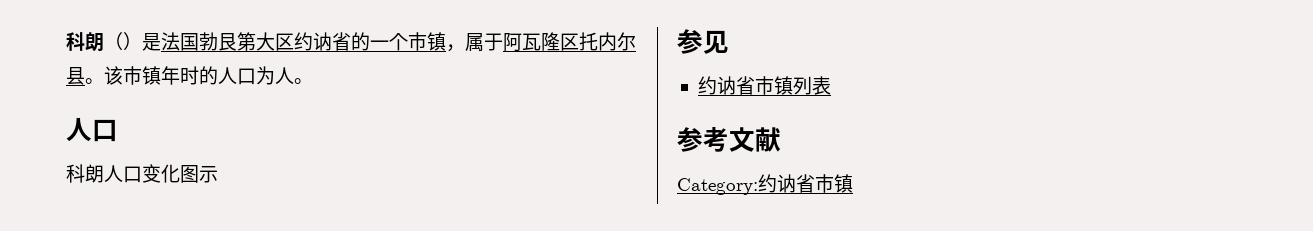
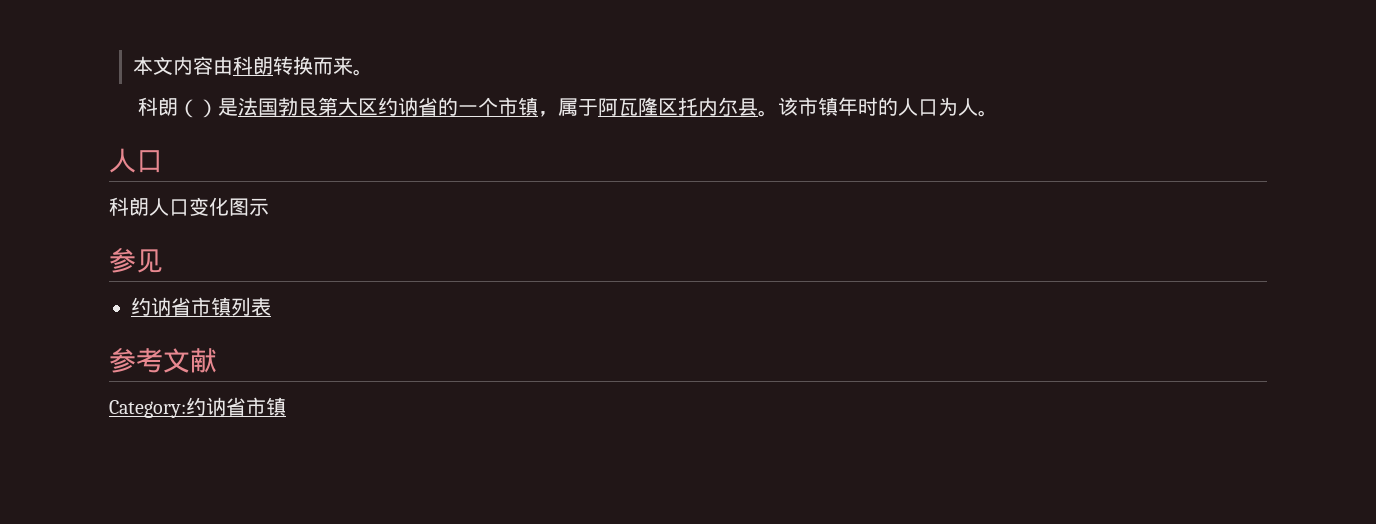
+ 本文内容由科朗转换而来。

